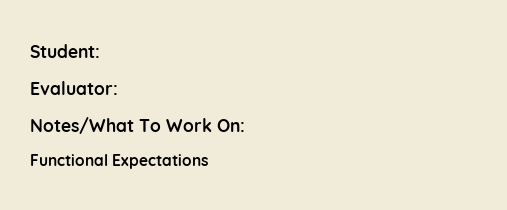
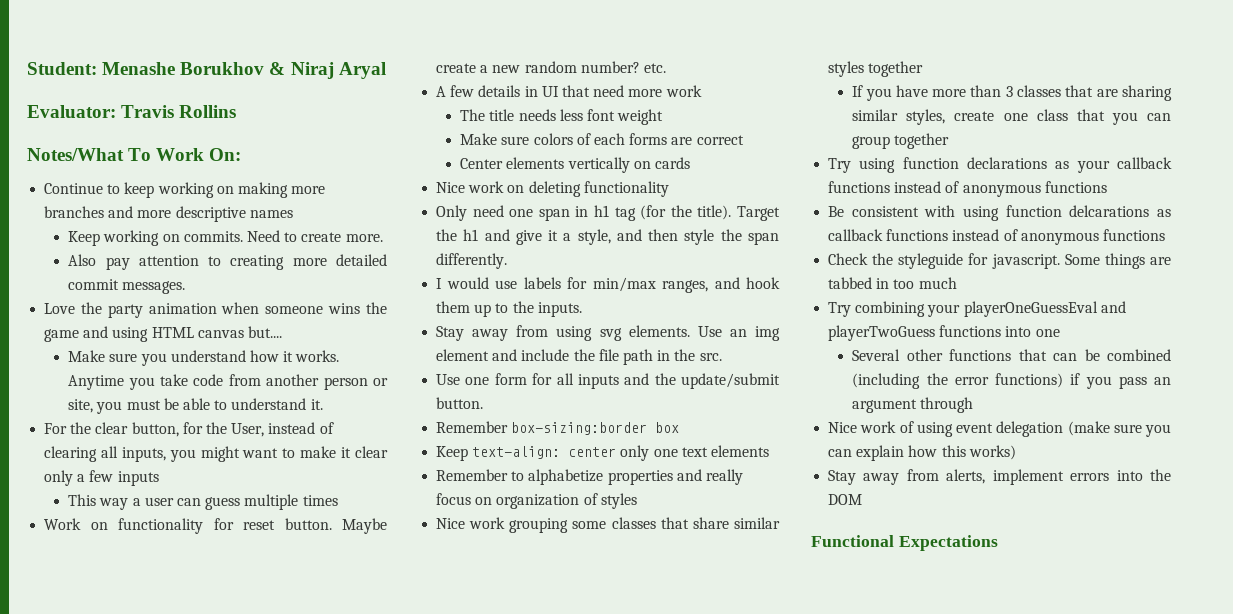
- Student:
+ Student: Menashe Borukhov & Niraj Aryal
- Evaluator:
+ Evaluator: Travis Rollins
+ Continue to keep working on making more branches and more descriptive names
+ Keep working on commits. Need to create more.
+ Also pay attention to creating more detailed commit messages.
+ Love the party animation when someone wins the game and using HTML canvas but....
+ Make sure you understand how it works. Anytime you take code from another person or site, you must be able to understand it.
+ For the clear button, for the User, instead of clearing all inputs, you might want to make it clear only a few inputs
+ This way a user can guess multiple times
+ Work on functionality for reset button. Maybe create a new random number? etc.
+ A few details in UI that need more work
+ The title needs less font weight
+ Make sure colors of each forms are correct
+ Center elements vertically on cards
+ Nice work on deleting functionality
+ Only need one span in h1 tag (for the title). Target the h1 and give it a style, and then style the span differently.
+ I would use labels for min/max ranges, and hook them up to the inputs.
+ Stay away from using svg elements. Use an img element and include the file path in the src.
+ Use one form for all inputs and the update/submit button.
+ Remember box-sizing:border box
+ Keep text-align: center only one text elements
+ Remember to alphabetize properties and really focus on organization of styles
+ Nice work grouping some classes that share similar styles together
+ If you have more than 3 classes that are sharing similar styles, create one class that you can group together
+ Try using function declarations as your callback functions instead of anonymous functions
+ Be consistent with using function delcarations as callback functions instead of anonymous functions
+ Check the styleguide for javascript. Some things are tabbed in too much
+ Try combining your playerOneGuessEval and playerTwoGuess functions into one
+ Several other functions that can be combined (including the error functions) if you pass an argument through
+ Nice work of using event delegation (make sure you can explain how this works)
+ Stay away from alerts, implement errors into the DOM

